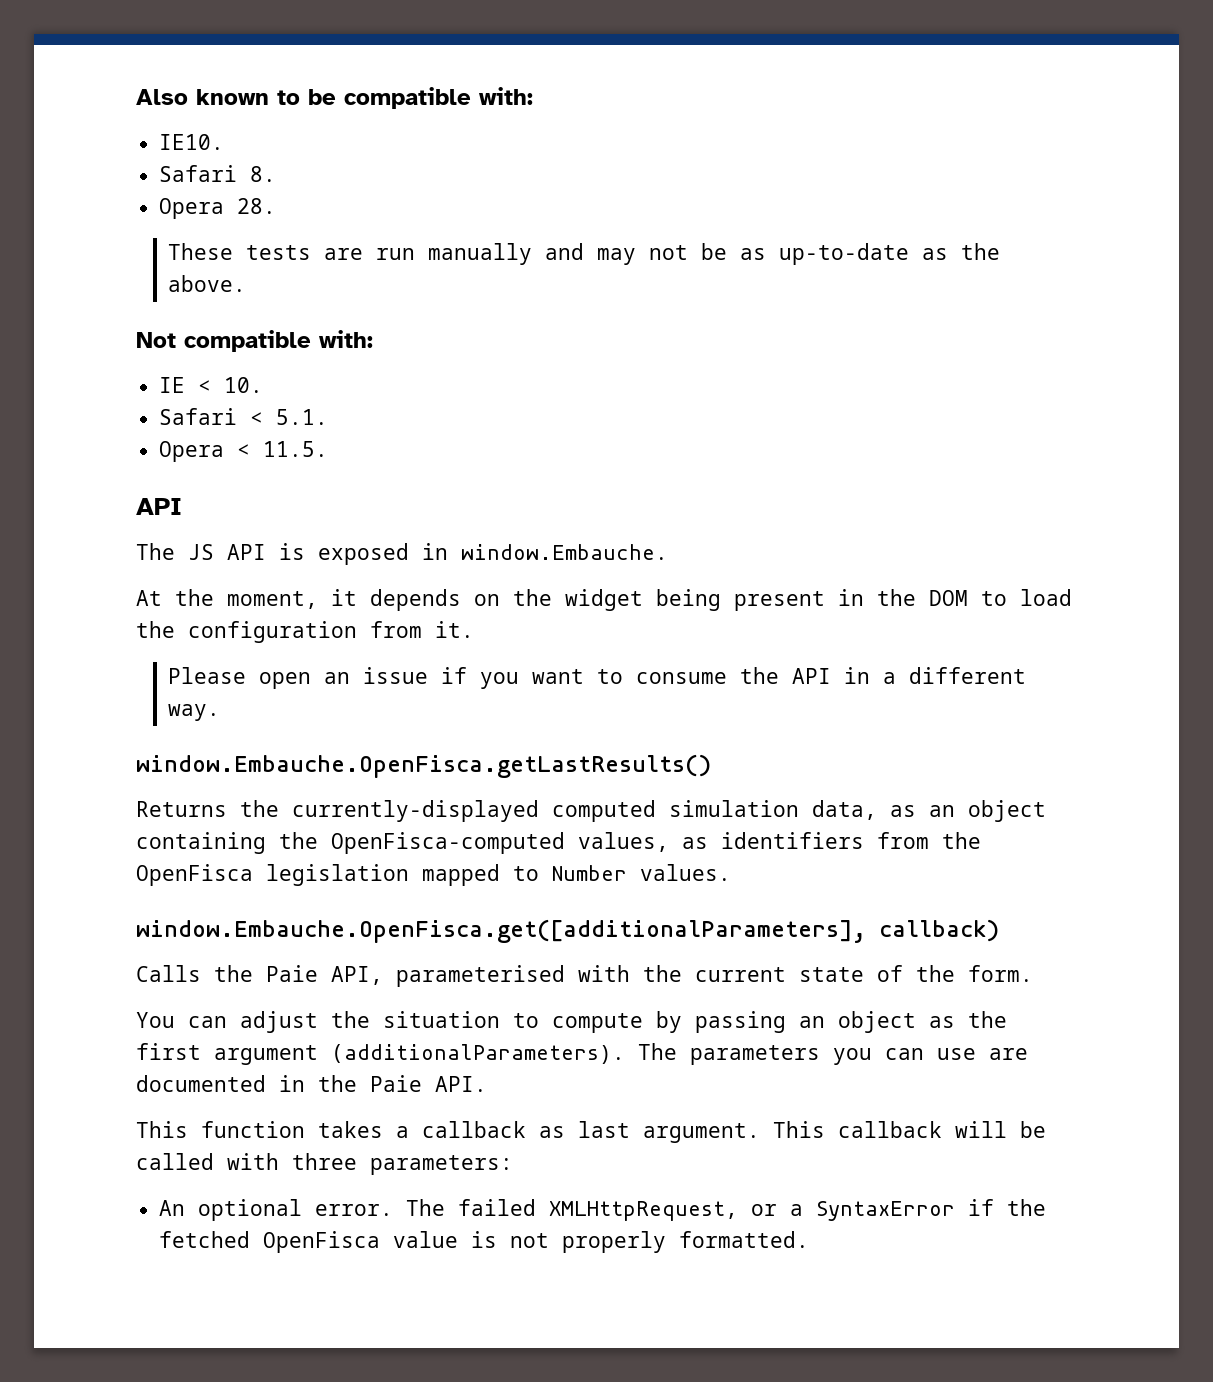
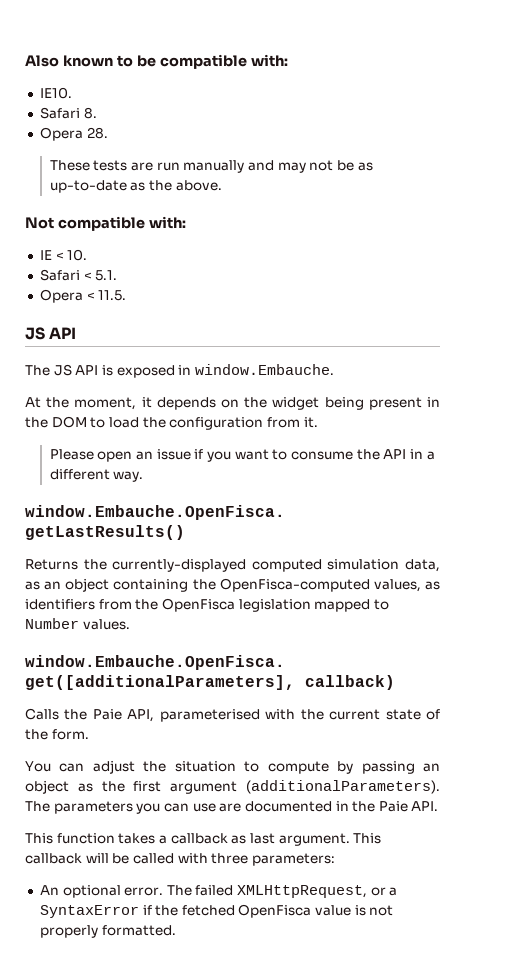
  Opera < 11.5.
- API
+ JS API

